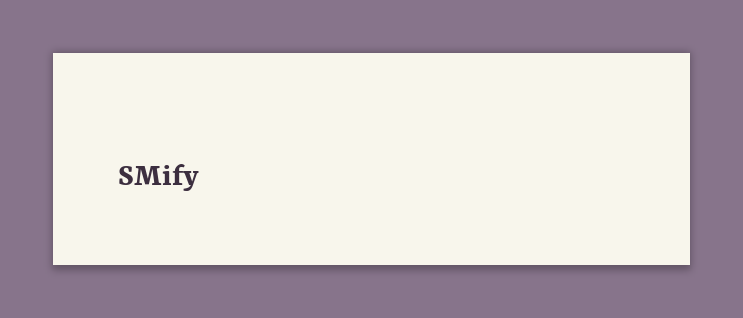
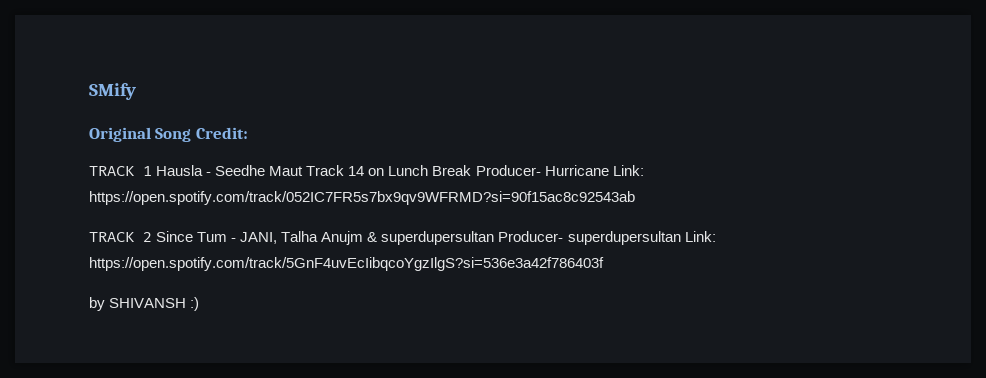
+ Original Song Credit:
+ TRACK 1 Hausla - Seedhe Maut Track 14 on Lunch Break Producer- Hurricane Link: https://open.spotify.com/track/052IC7FR5s7bx9qv9WFRMD?si=90f15ac8c92543ab
+ TRACK 2 Since Tum - JANI, Talha Anujm & superdupersultan Producer- superdupersultan Link: https://open.spotify.com/track/5GnF4uvEcIibqcoYgzIlgS?si=536e3a42f786403f
+ by SHIVANSH :)

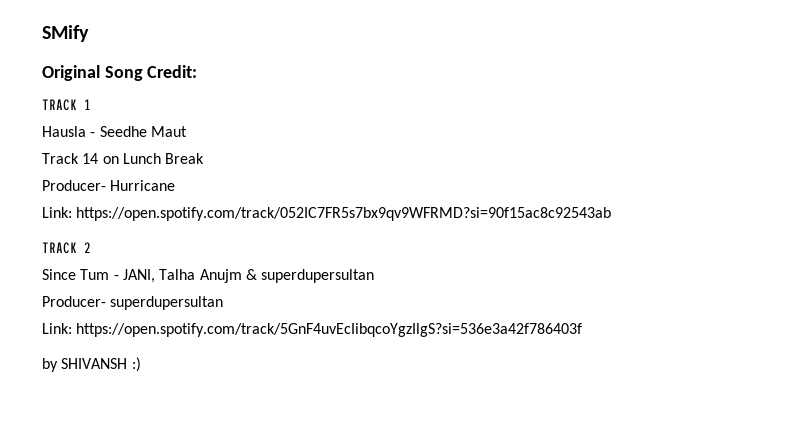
- TRACK 1 Hausla - Seedhe Maut Track 14 on Lunch Break Producer- Hurricane Link: https://open.spotify.com/track/052IC7FR5s7bx9qv9WFRMD?si=90f15ac8c92543ab
+ TRACK 1
+ Hausla - Seedhe Maut
+ Track 14 on Lunch Break
+ Producer- Hurricane
+ Link: https://open.spotify.com/track/052IC7FR5s7bx9qv9WFRMD?si=90f15ac8c92543ab
- TRACK 2 Since Tum - JANI, Talha Anujm & superdupersultan Producer- superdupersultan Link: https://open.spotify.com/track/5GnF4uvEcIibqcoYgzIlgS?si=536e3a42f786403f
+ TRACK 2
+ Since Tum - JANI, Talha Anujm & superdupersultan
+ Producer- superdupersultan
+ Link: https://open.spotify.com/track/5GnF4uvEcIibqcoYgzIlgS?si=536e3a42f786403f

